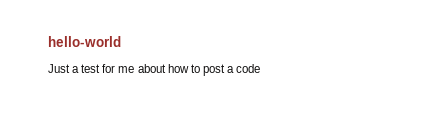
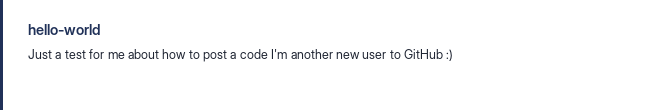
- Just a test for me about how to post a code
+ Just a test for me about how to post a code I'm another new user to GitHub :)

